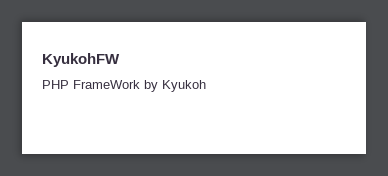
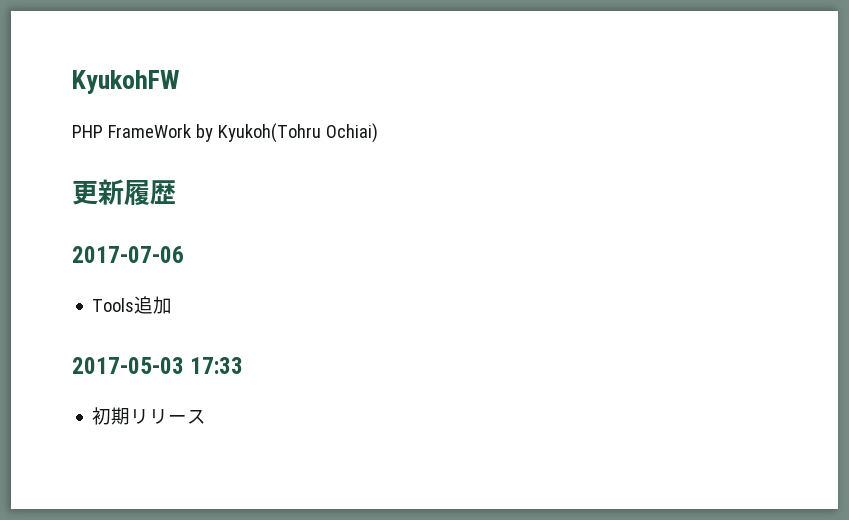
- PHP FrameWork by Kyukoh
+ PHP FrameWork by Kyukoh(Tohru Ochiai)
+ 更新履歴
+ 2017-07-06
+ Tools追加
+ 2017-05-03 17:33
+ 初期リリース

